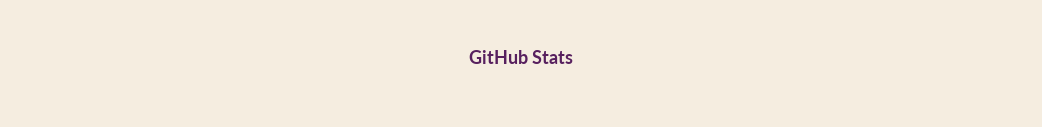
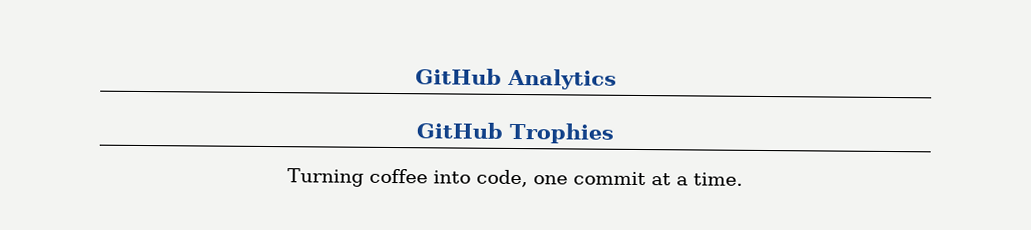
- GitHub Stats
+ GitHub Analytics
+ GitHub Trophies
+ Turning coffee into code, one commit at a time.

